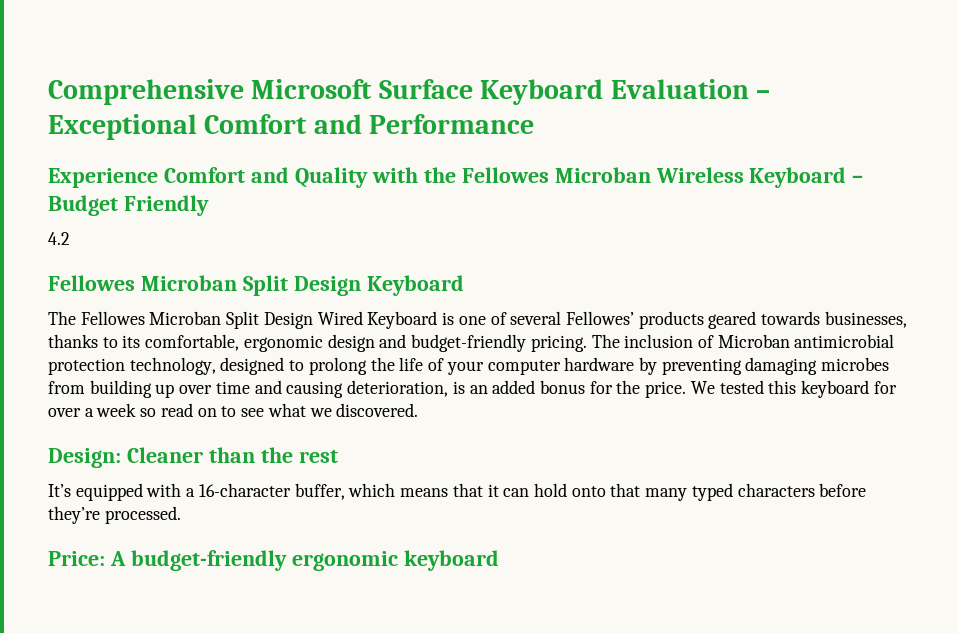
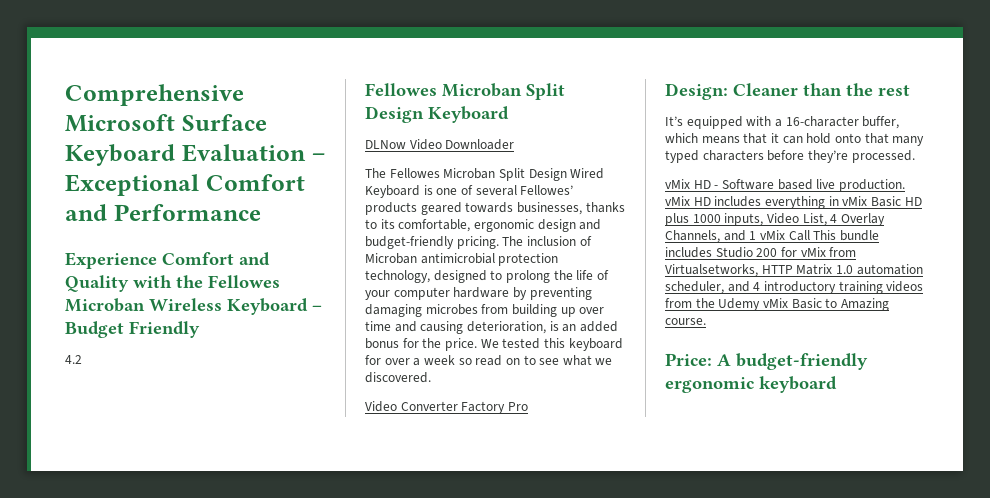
+ DLNow Video Downloader
+ Video Converter Factory Pro
+ vMix HD - Software based live production. vMix HD includes everything in vMix Basic HD plus 1000 inputs, Video List, 4 Overlay Channels, and 1 vMix Call This bundle includes Studio 200 for vMix from Virtualsetworks, HTTP Matrix 1.0 automation scheduler, and 4 introductory training videos from the Udemy vMix Basic to Amazing course.

